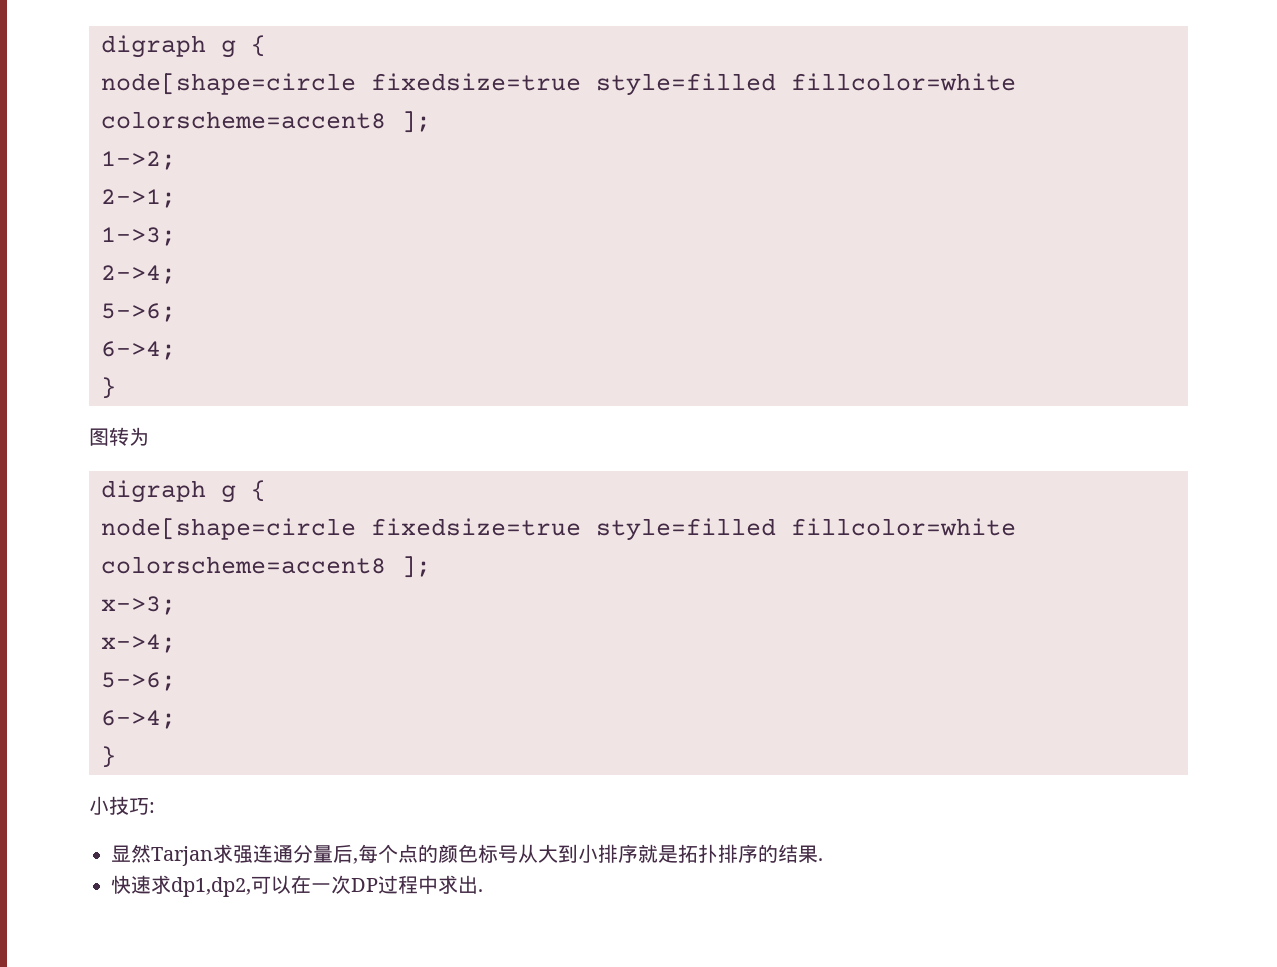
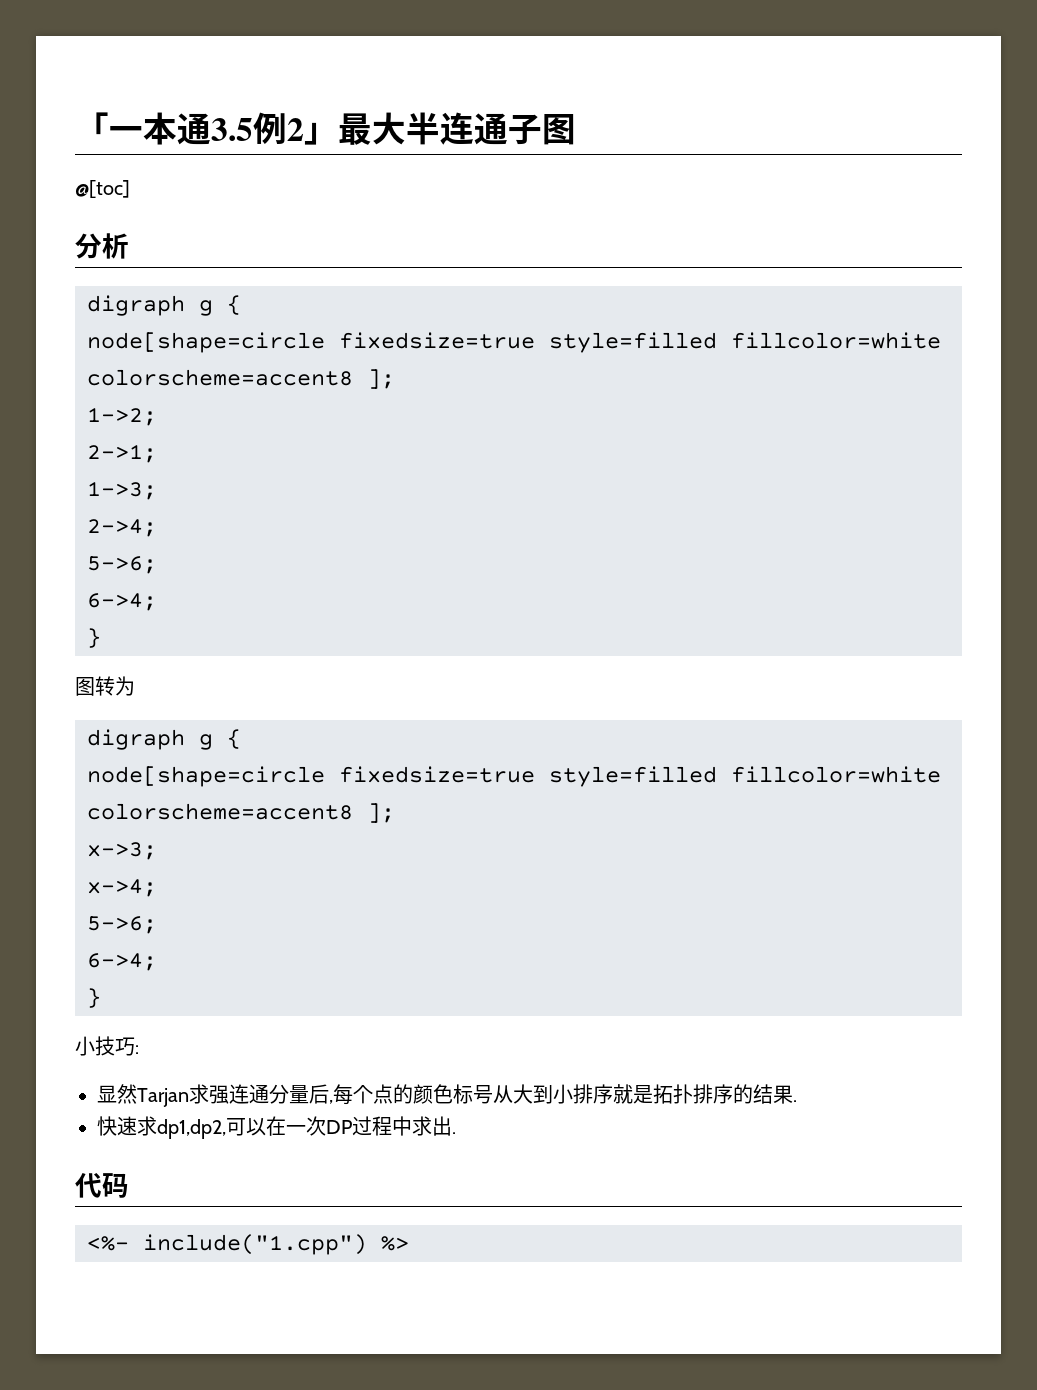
+ 「一本通3.5例2」最大半连通子图
+ @[toc]
+ 分析
+ 代码
+ <%- include("1.cpp") %>

